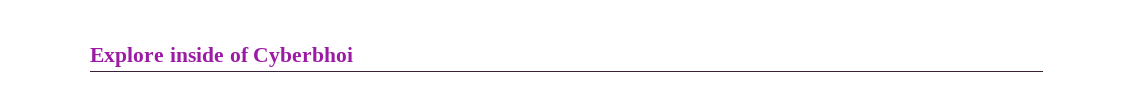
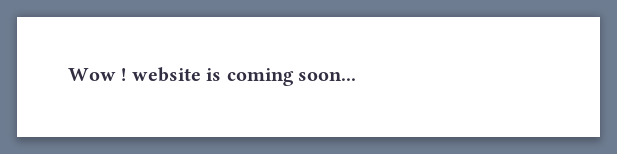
- Explore inside of Cyberbhoi
+ Wow ! website is coming soon...

